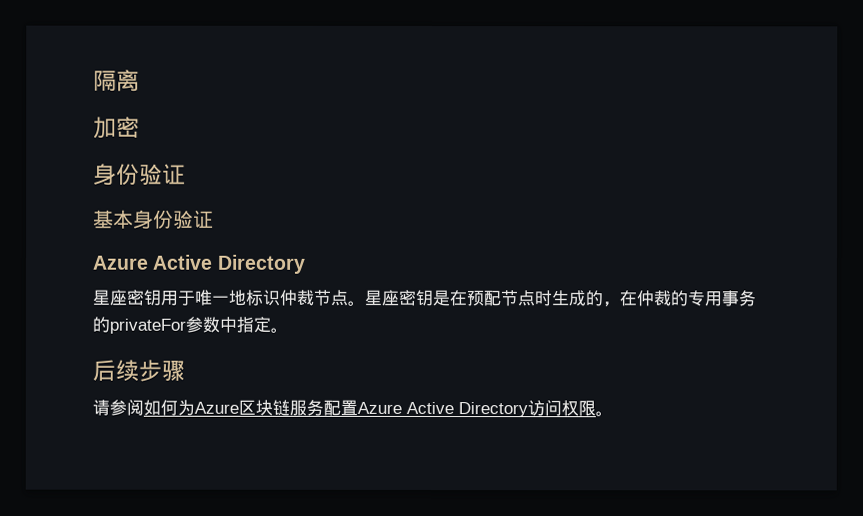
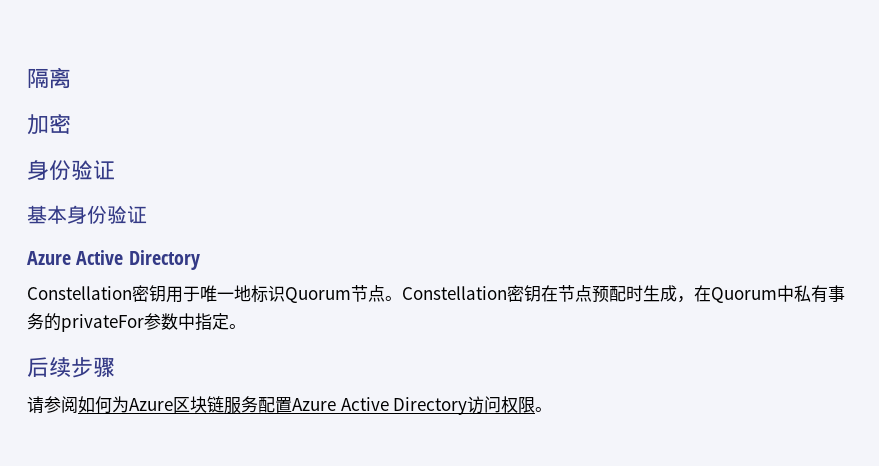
- 星座密钥用于唯一地标识仲裁节点。星座密钥是在预配节点时生成的，在仲裁的专用事务的privateFor参数中指定。
+ Constellation密钥用于唯一地标识Quorum节点。Constellation密钥在节点预配时生成，在Quorum中私有事务的privateFor参数中指定。

